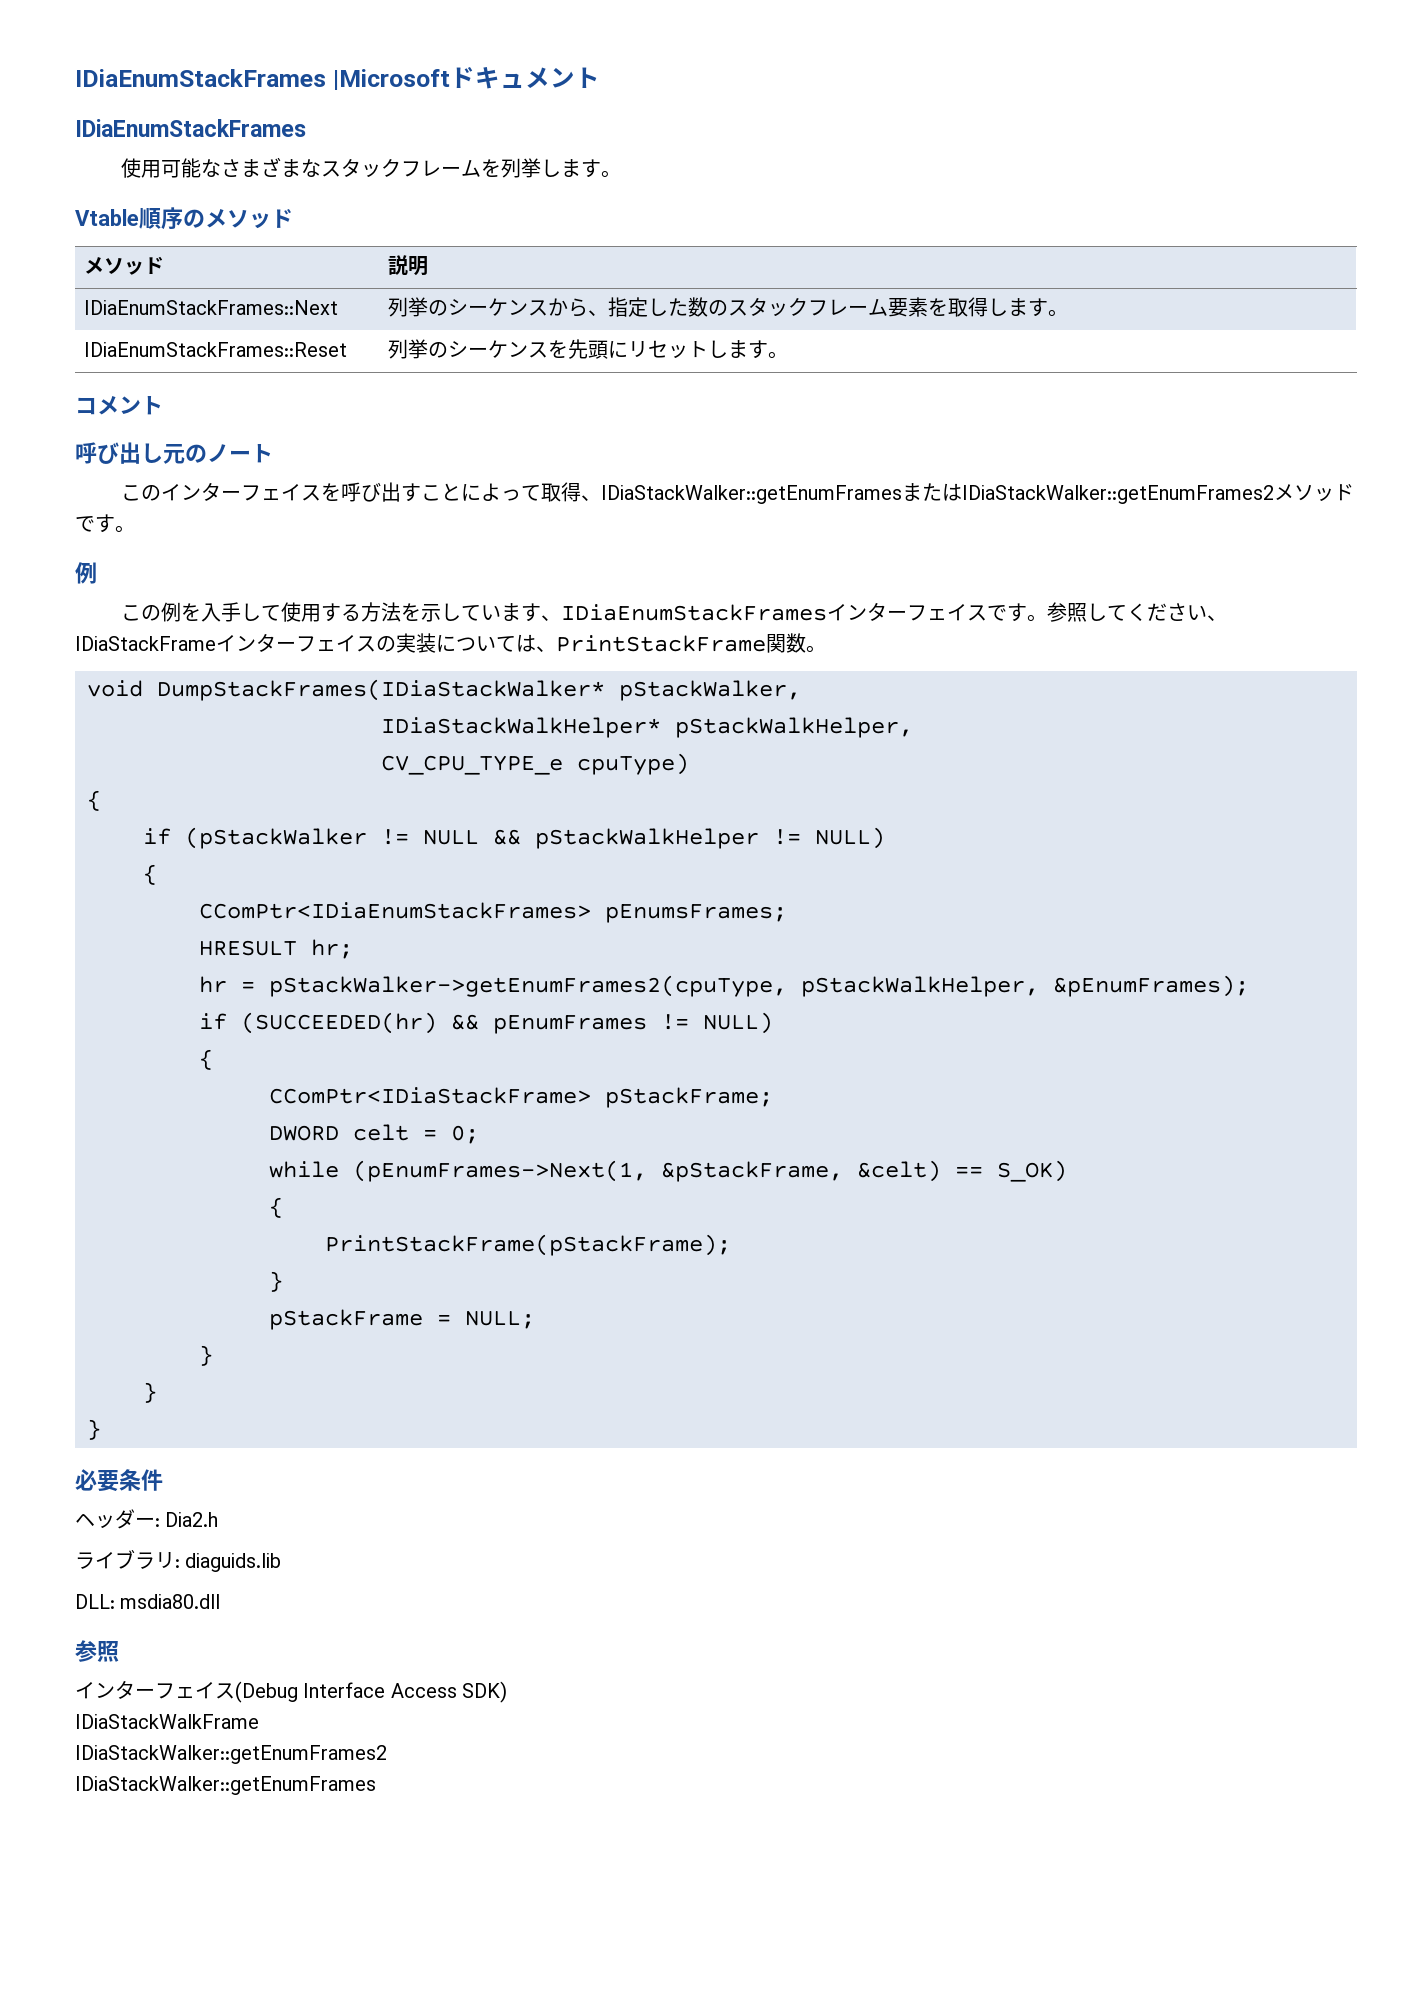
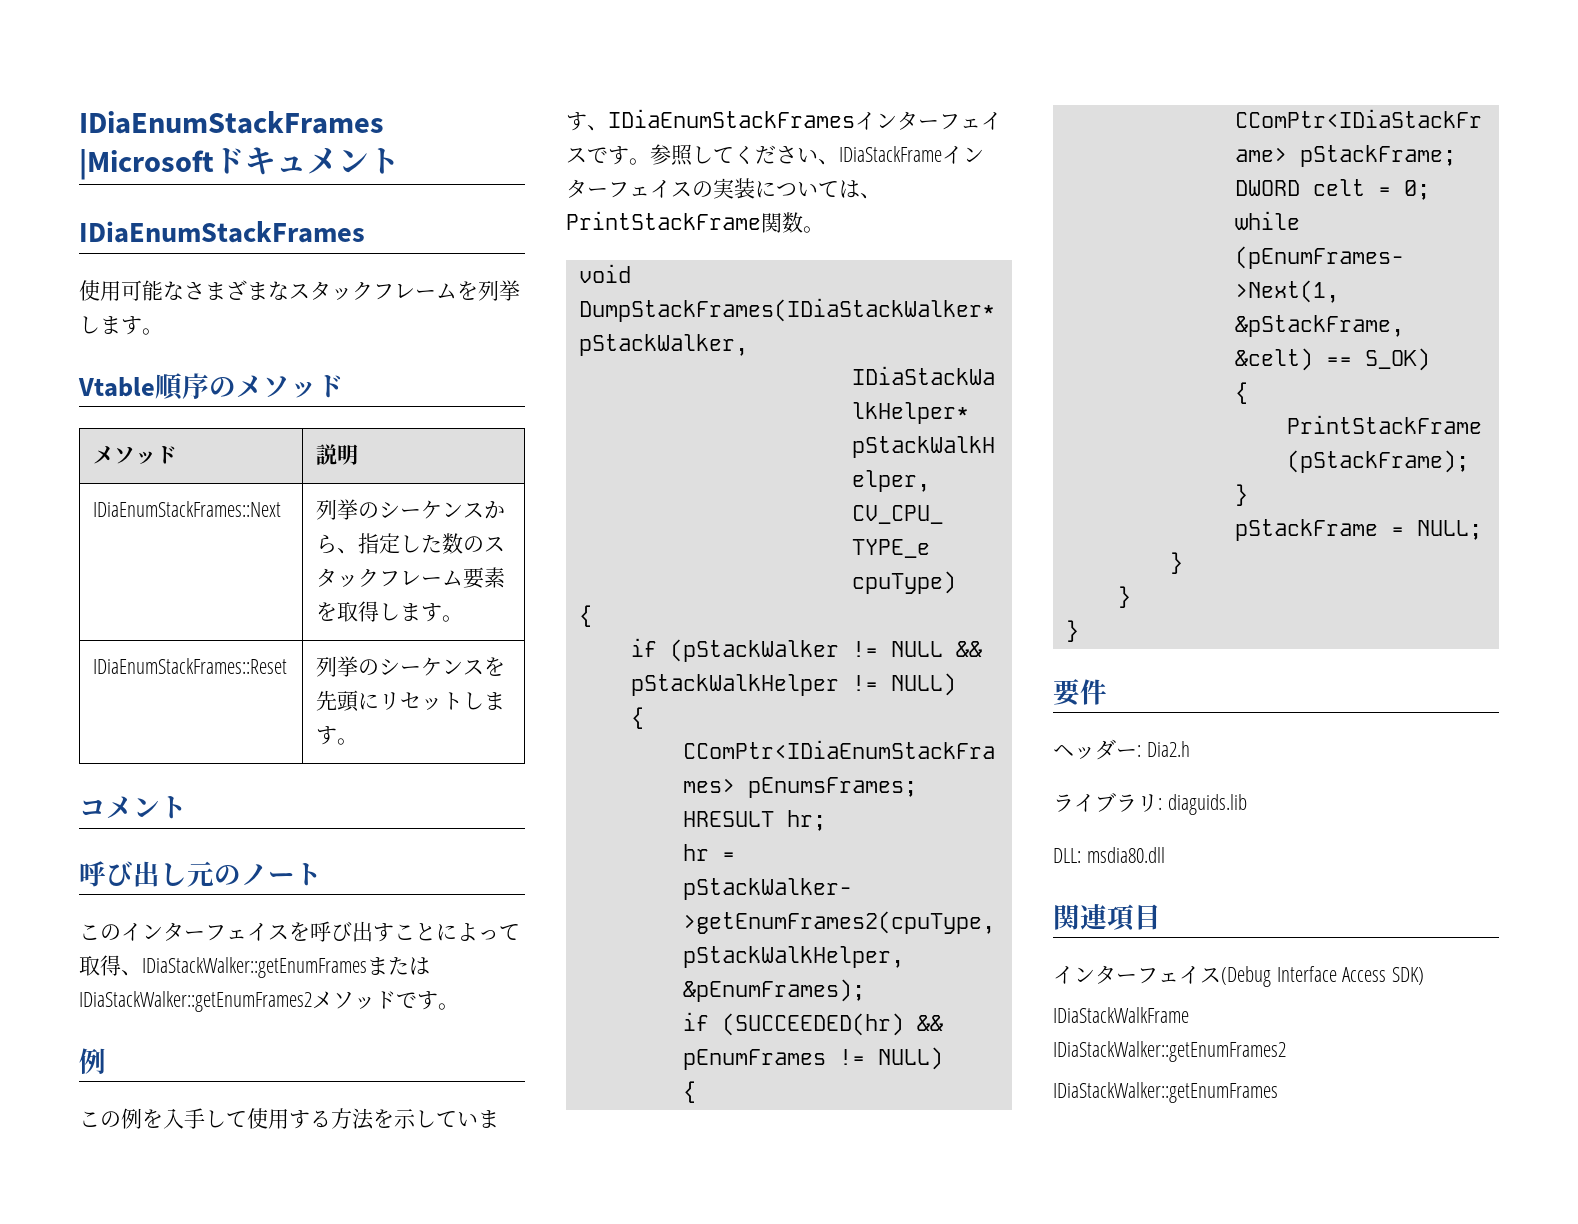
- 必要条件
+ 要件
  DLL: msdia80.dll
- 参照
+ 関連項目

